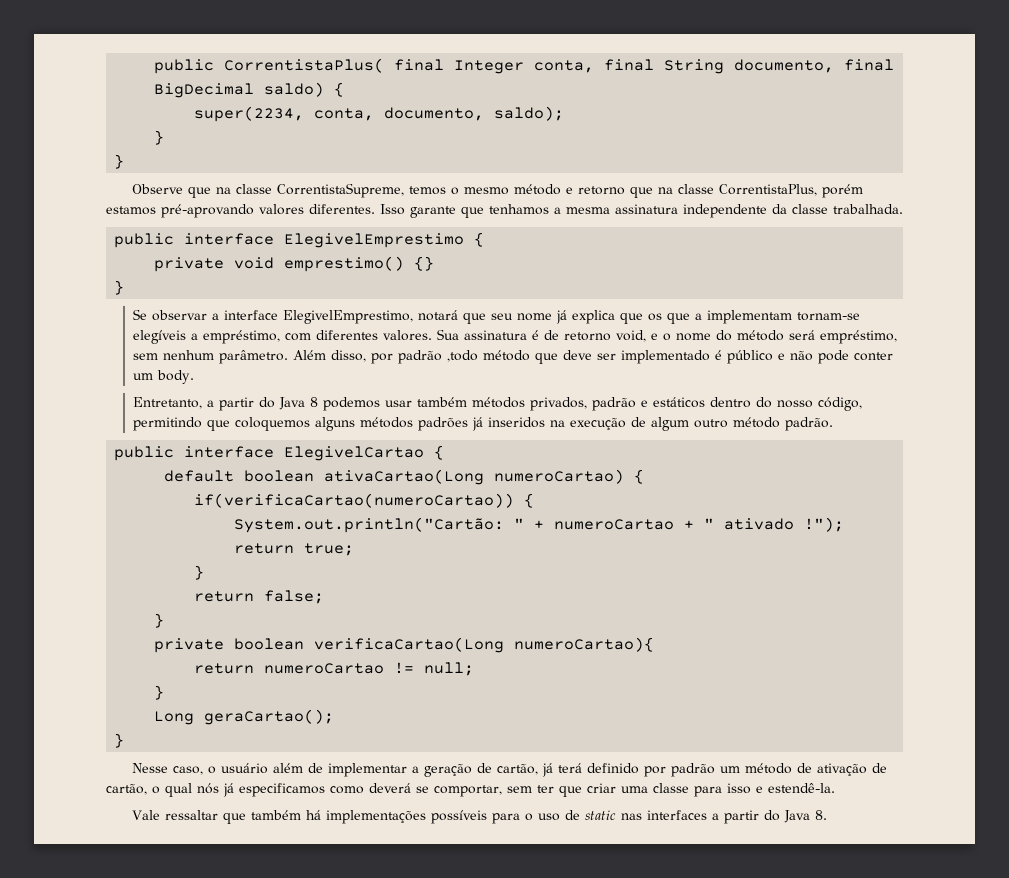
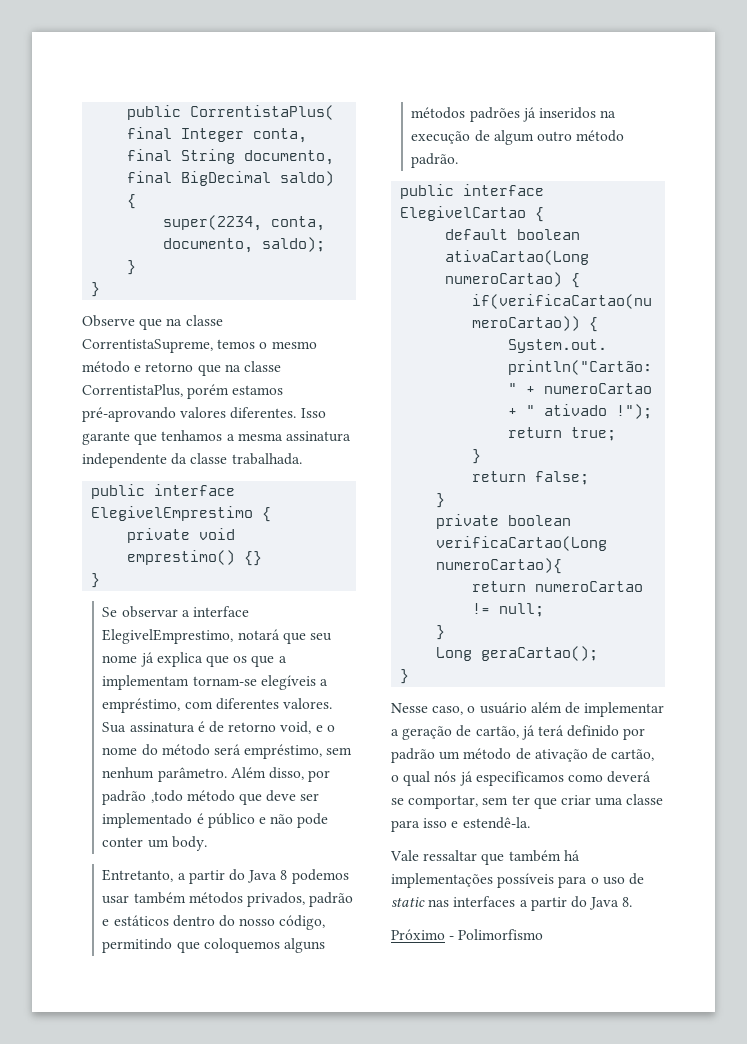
+ Próximo - Polimorfismo

